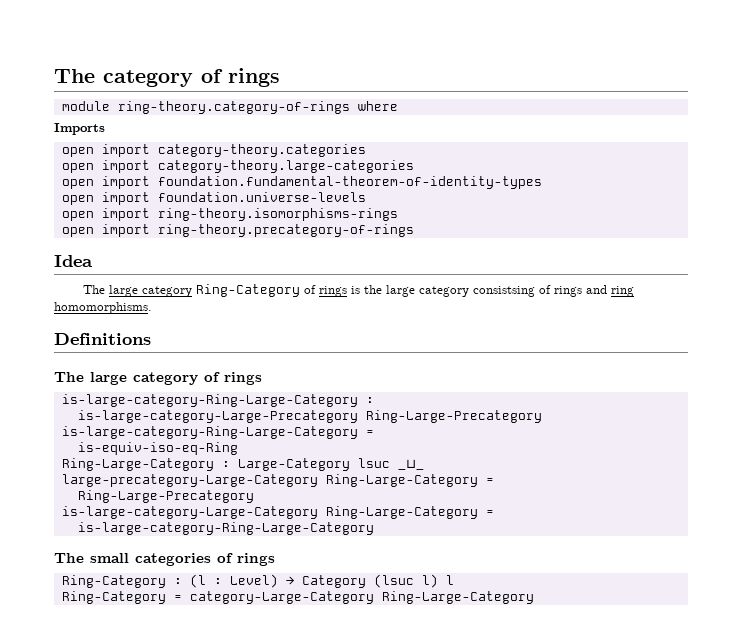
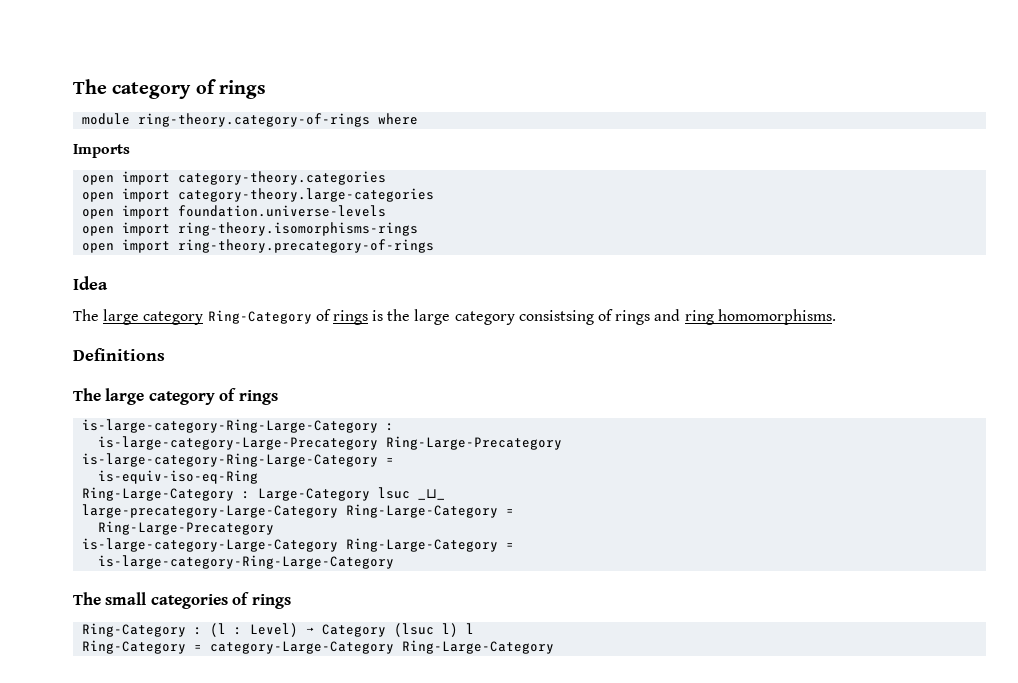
- open import foundation.fundamental-theorem-of-identity-types

